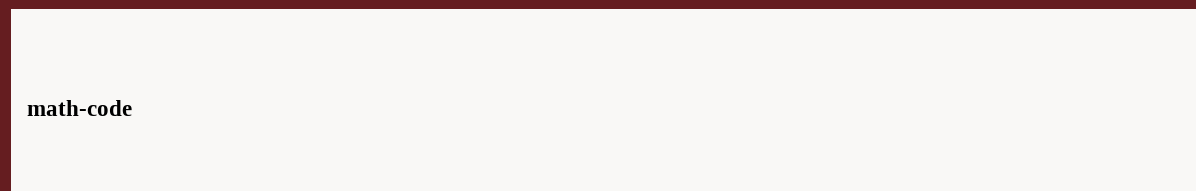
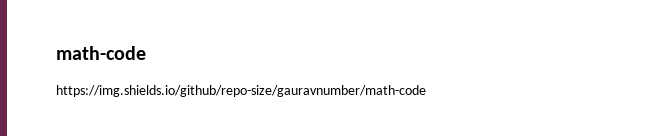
+ https://img.shields.io/github/repo-size/gauravnumber/math-code

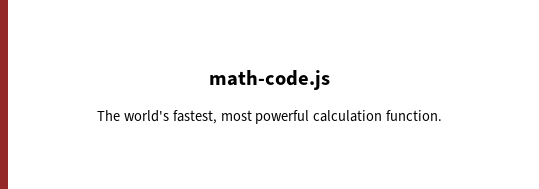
- math-code
- https://img.shields.io/github/repo-size/gauravnumber/math-code
+ math-code.js
+ The world's fastest, most powerful calculation function.

